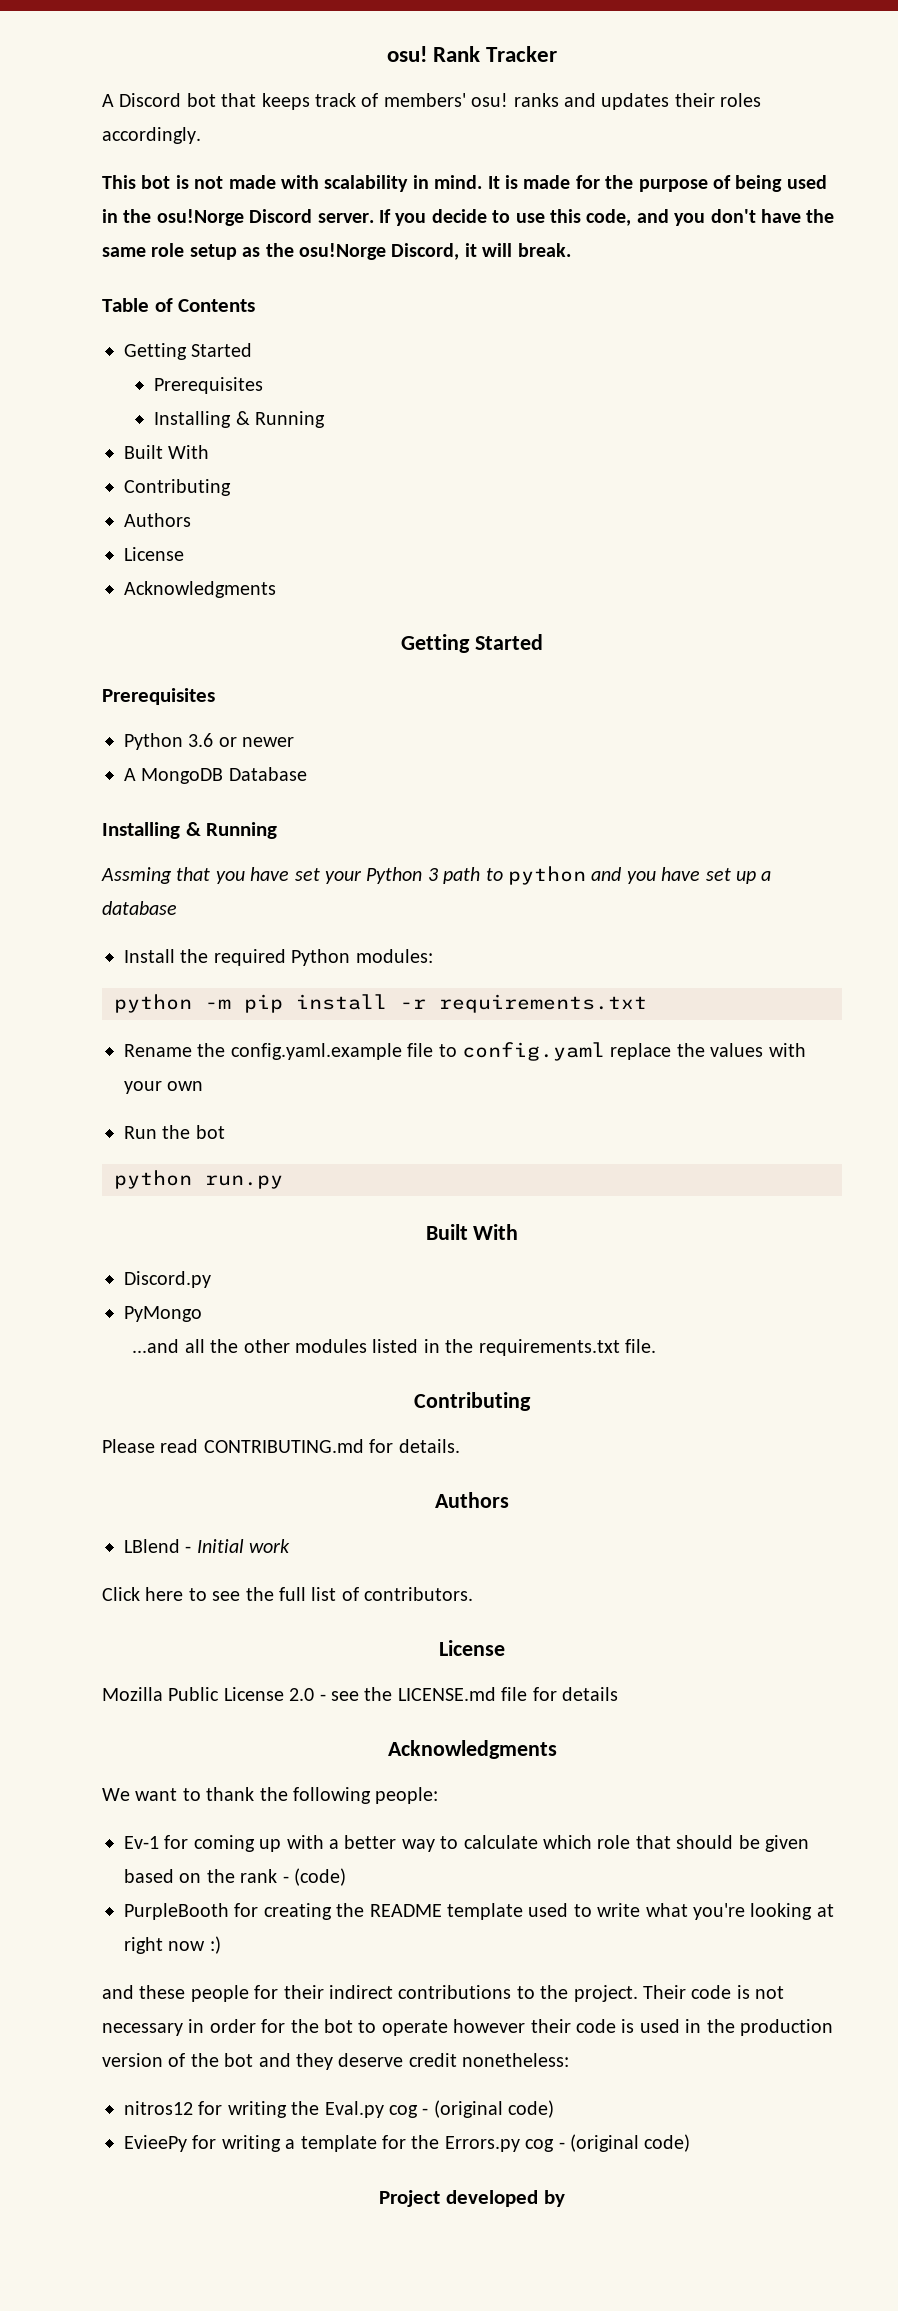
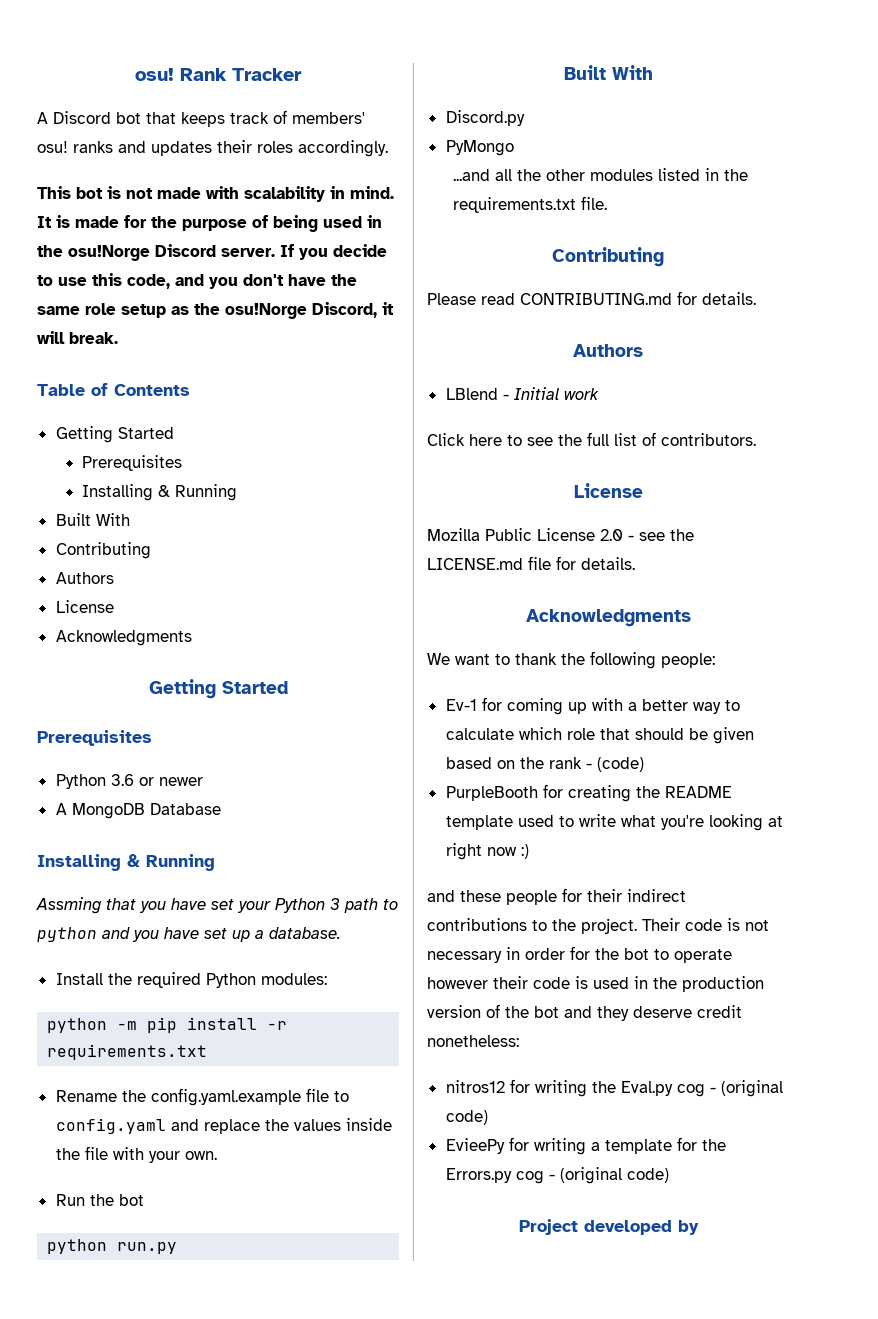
- Assming that you have set your Python 3 path to python and you have set up a database
+ Assming that you have set your Python 3 path to python and you have set up a database.
- Rename the config.yaml.example file to config.yaml replace the values with your own
+ Rename the config.yaml.example file to config.yaml and replace the values inside the file with your own.
- Mozilla Public License 2.0 - see the LICENSE.md file for details
+ Mozilla Public License 2.0 - see the LICENSE.md file for details.

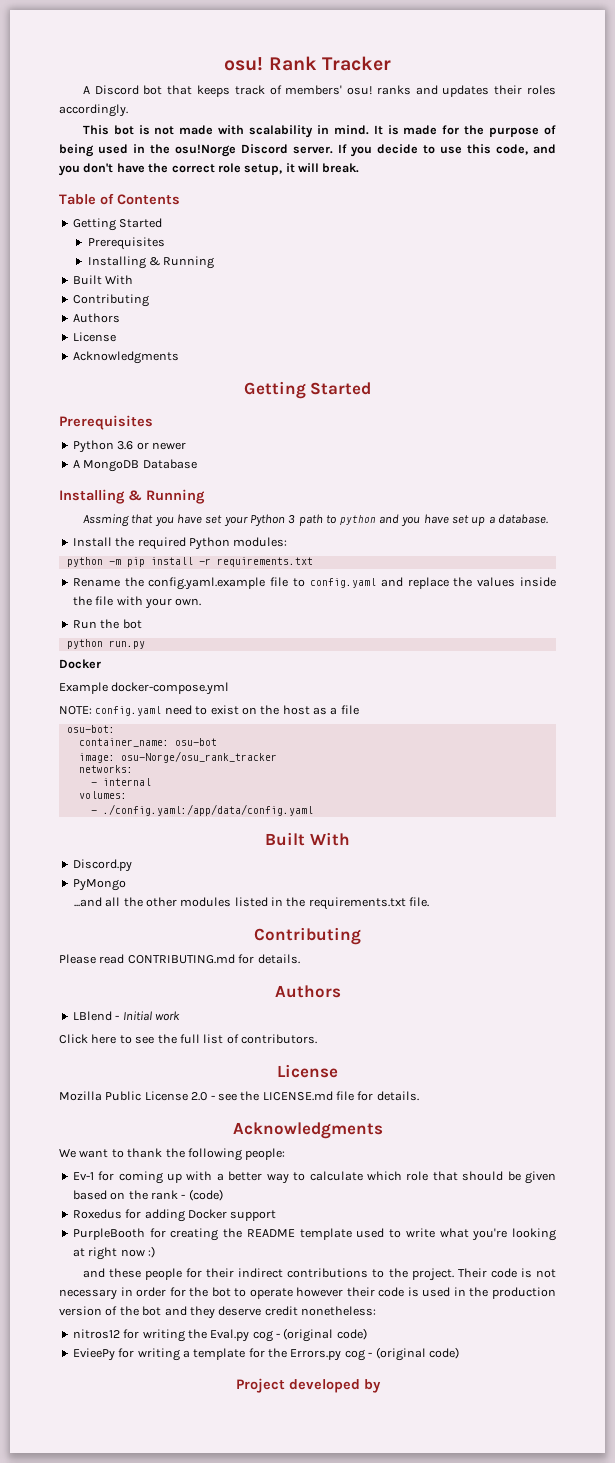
- If you decide to use this code, and you don't have the same role setup as the osu!Norge Discord, it will break.
+ If you decide to use this code, and you don't have the correct role setup, it will break.
  python run.py
+ Docker
+ Example docker-compose.yml
+ NOTE: config.yaml need to exist on the host as a file
+ osu-bot:
+ container_name: osu-bot
+ image: osu-Norge/osu_rank_tracker
+ networks:
+ - internal
+ volumes:
+ - ./config.yaml:/app/data/config.yaml
+ Roxedus for adding Docker support

